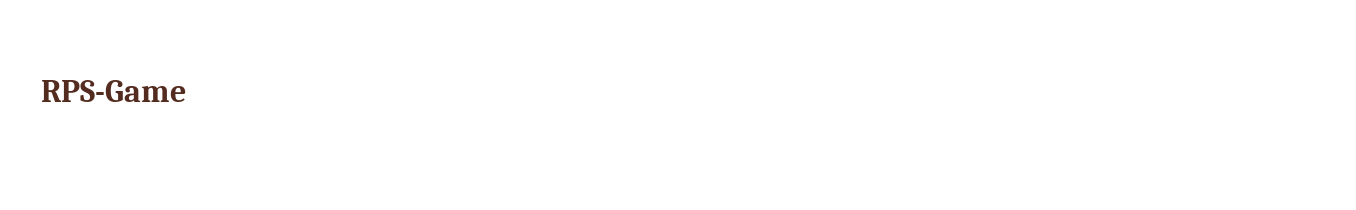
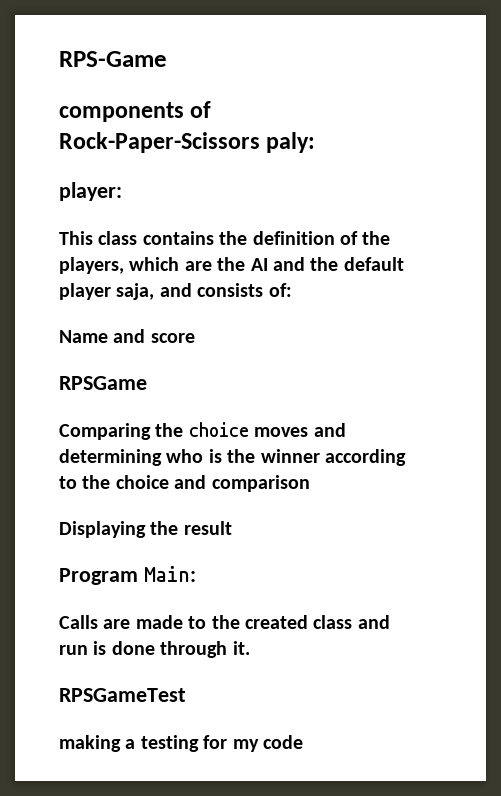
+ components of Rock-Paper-Scissors paly:
+ player:
+ This class contains the definition of the players, which are the AI and the default player saja, and consists of:
+ Name and score
+ RPSGame
+ Comparing the choice moves and determining who is the winner according to the choice and comparison
+ Displaying the result
+ Program Main:
+ Calls are made to the created class and run is done through it.
+ RPSGameTest
+ making a testing for my code

